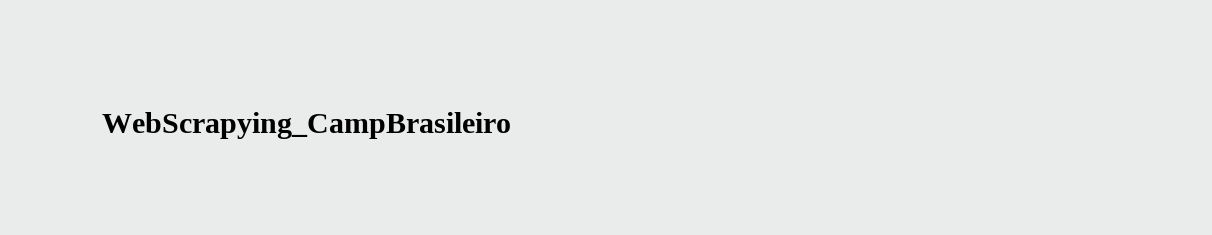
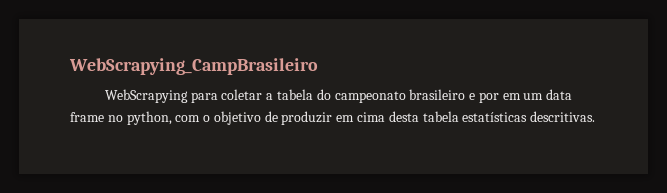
+ WebScrapying para coletar a tabela do campeonato brasileiro e por em um data frame no python, com o objetivo de produzir em cima desta tabela estatísticas descritivas.

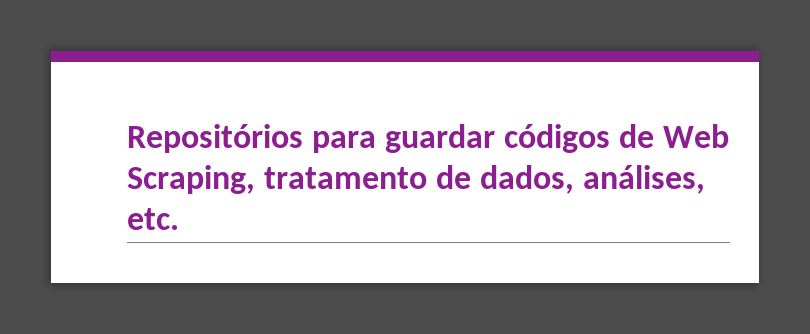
- WebScrapying_CampBrasileiro
- WebScrapying para coletar a tabela do campeonato brasileiro e por em um data frame no python, com o objetivo de produzir em cima desta tabela estatísticas descritivas.
+ Repositórios para guardar códigos de Web Scraping, tratamento de dados, análises, etc.

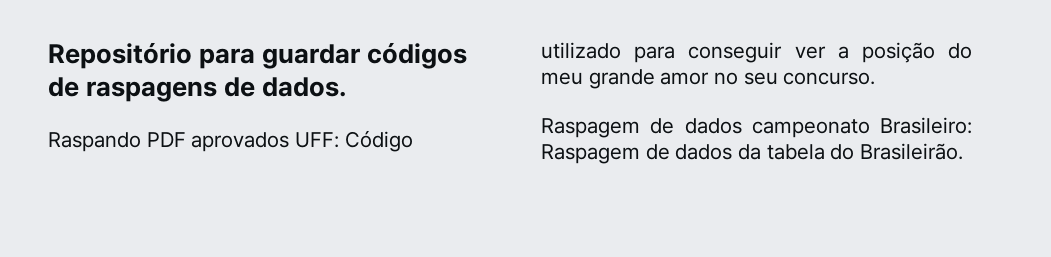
- Repositórios para guardar códigos de Web Scraping, tratamento de dados, análises, etc.
+ Repositório para guardar códigos de raspagens de dados.
+ Raspando PDF aprovados UFF: Código utilizado para conseguir ver a posição do meu grande amor no seu concurso.
+ Raspagem de dados campeonato Brasileiro: Raspagem de dados da tabela do Brasileirão.

